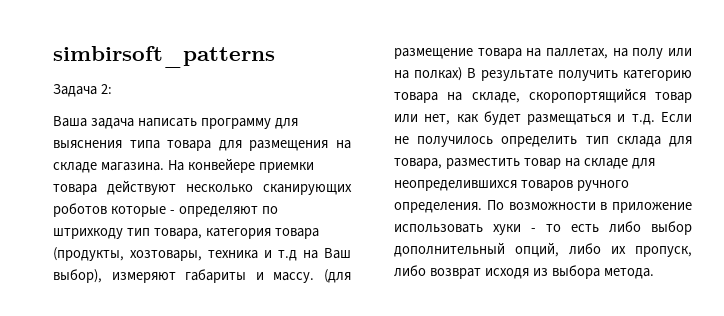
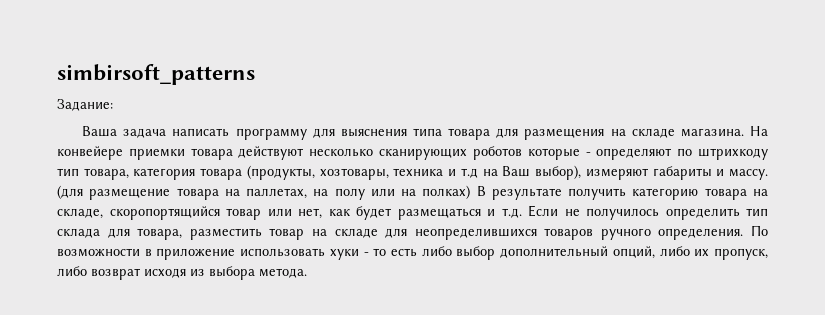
- Задача 2:
+ Задание:

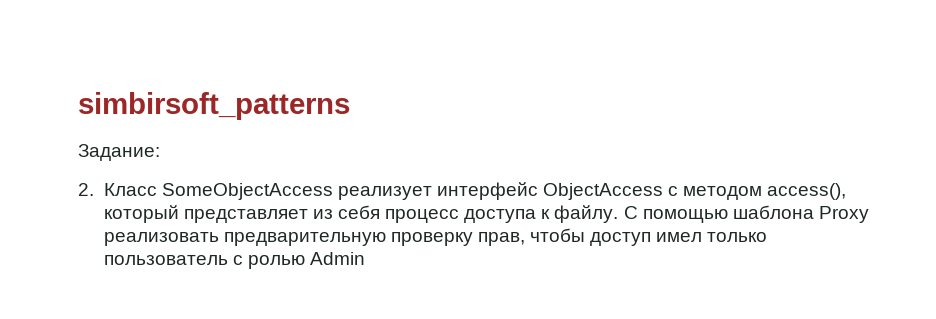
- Ваша задача написать программу для выяснения типа товара для размещения на складе магазина. На конвейере приемки товара действуют несколько сканирующих роботов которые - определяют по штрихкоду тип товара, категория товара (продукты, хозтовары, техника и т.д на Ваш выбор), измеряют габариты и массу. (для размещение товара на паллетах, на полу или на полках) В результате получить категорию товара на складе, скоропортящийся товар или нет, как будет размещаться и т.д. Если не получилось определить тип склада для товара, разместить товар на складе для неопределившихся товаров ручного определения. По возможности в приложение использовать хуки - то есть либо выбор дополнительный опций, либо их пропуск, либо возврат исходя из выбора метода.
+ 2. Класс SomeObjectAccess реализует интерфейс ObjectAccess с методом access(), который представляет из себя процесс доступа к файлу. С помощью шаблона Proxy реализовать предварительную проверку прав, чтобы доступ имел только пользователь с ролью Admin

